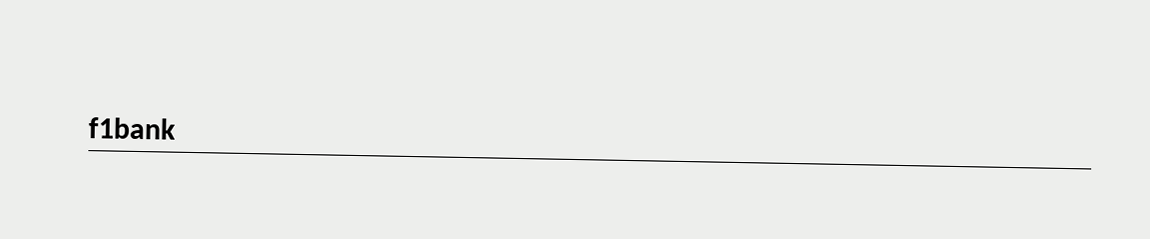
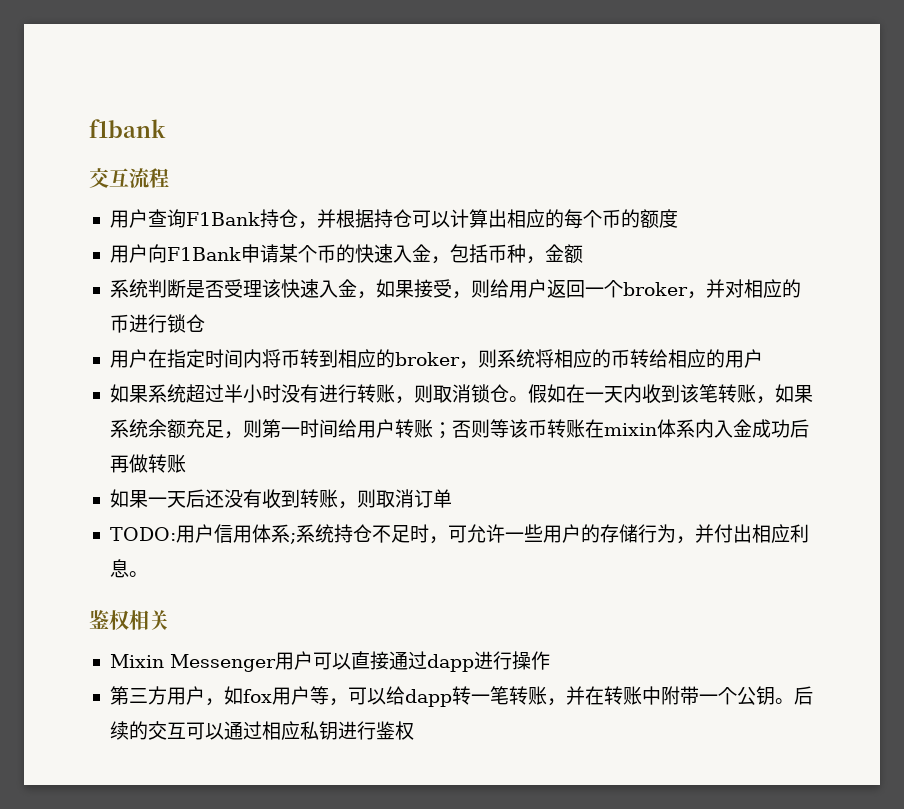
+ 交互流程
+ 用户查询F1Bank持仓，并根据持仓可以计算出相应的每个币的额度
+ 用户向F1Bank申请某个币的快速入金，包括币种，金额
+ 系统判断是否受理该快速入金，如果接受，则给用户返回一个broker，并对相应的币进行锁仓
+ 用户在指定时间内将币转到相应的broker，则系统将相应的币转给相应的用户
+ 如果系统超过半小时没有进行转账，则取消锁仓。假如在一天内收到该笔转账，如果系统余额充足，则第一时间给用户转账；否则等该币转账在mixin体系内入金成功后再做转账
+ 如果一天后还没有收到转账，则取消订单
+ TODO:用户信用体系;系统持仓不足时，可允许一些用户的存储行为，并付出相应利息。
+ 鉴权相关
+ Mixin Messenger用户可以直接通过dapp进行操作
+ 第三方用户，如fox用户等，可以给dapp转一笔转账，并在转账中附带一个公钥。后续的交互可以通过相应私钥进行鉴权

